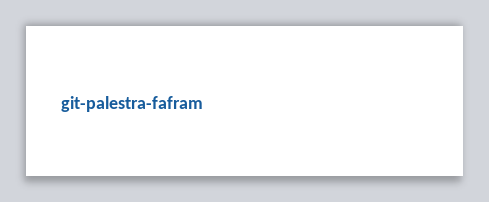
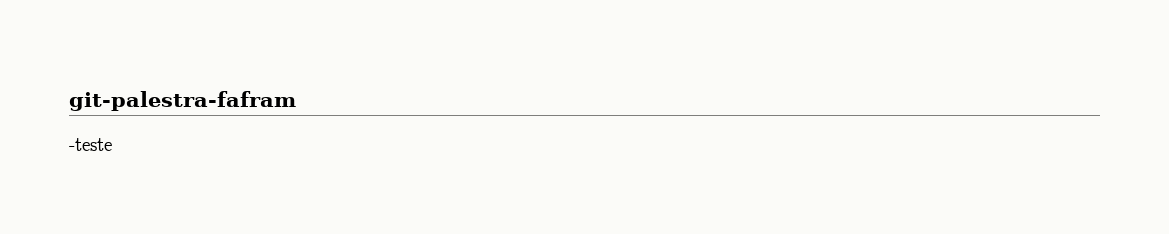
+ -teste

